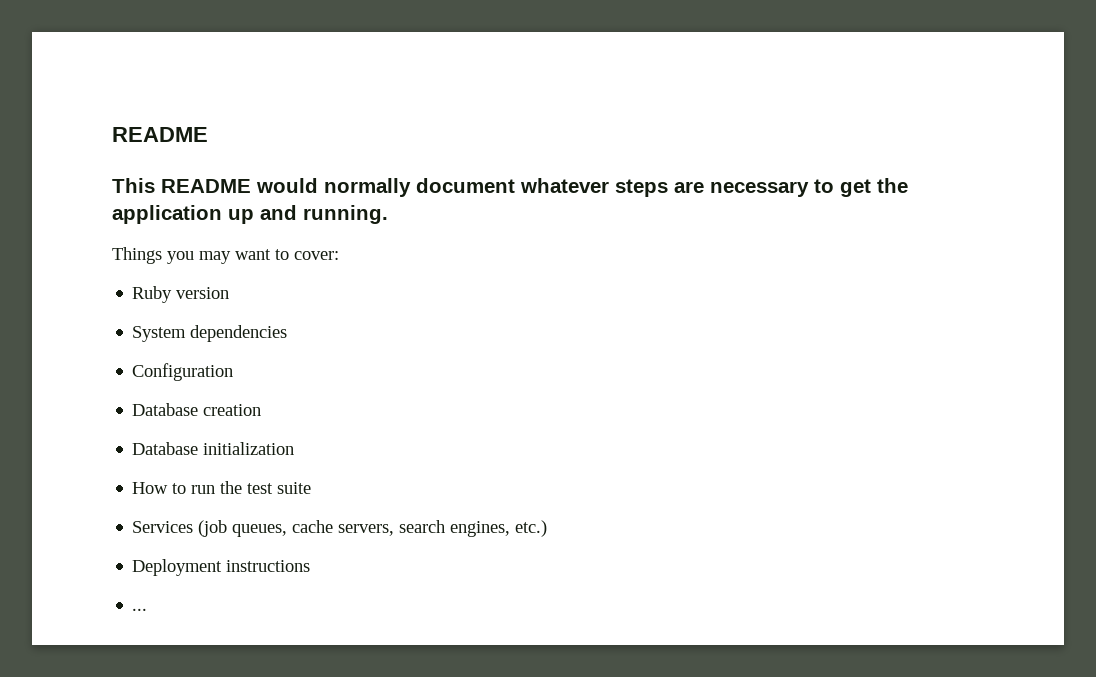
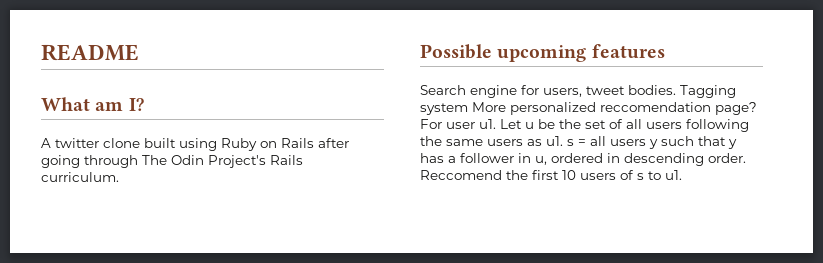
- This README would normally document whatever steps are necessary to get the application up and running.
- Things you may want to cover:
- Ruby version
- System dependencies
- Configuration
- Database creation
- Database initialization
- How to run the test suite
- Services (job queues, cache servers, search engines, etc.)
- Deployment instructions
- ...
+ What am I?
+ A twitter clone built using Ruby on Rails after going through The Odin Project's Rails curriculum.
+ Possible upcoming features
+ Search engine for users, tweet bodies. Tagging system More personalized reccomendation page? For user u1. Let u be the set of all users following the same users as u1. s = all users y such that y has a follower in u, ordered in descending order. Reccomend the first 10 users of s to u1.

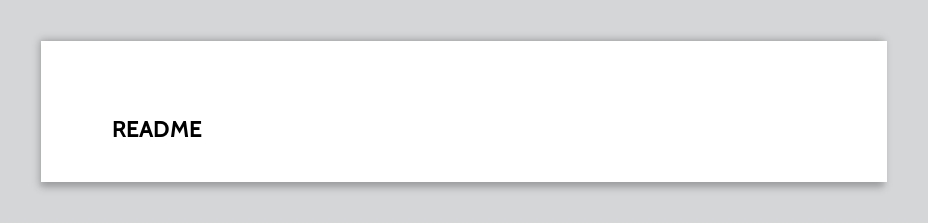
- What am I?
- A twitter clone built using Ruby on Rails after going through The Odin Project's Rails curriculum.
- Possible upcoming features
- Search engine for users, tweet bodies. Tagging system More personalized reccomendation page? For user u1. Let u be the set of all users following the same users as u1. s = all users y such that y has a follower in u, ordered in descending order. Reccomend the first 10 users of s to u1.

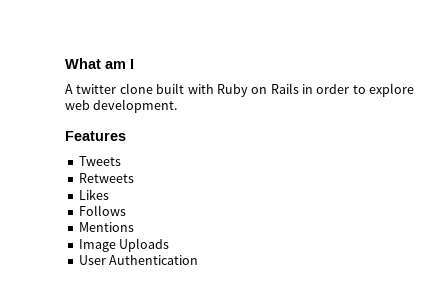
- README
+ What am I
+ A twitter clone built with Ruby on Rails in order to explore web development.
+ Features
+ Tweets
+ Retweets
+ Likes
+ Follows
+ Mentions
+ Image Uploads
+ User Authentication

